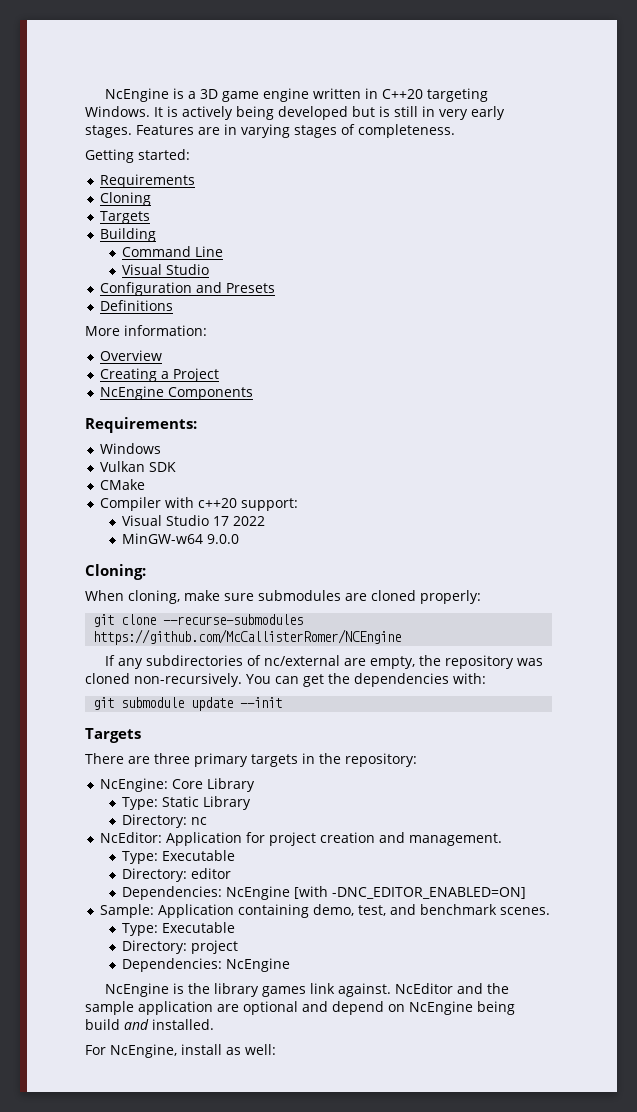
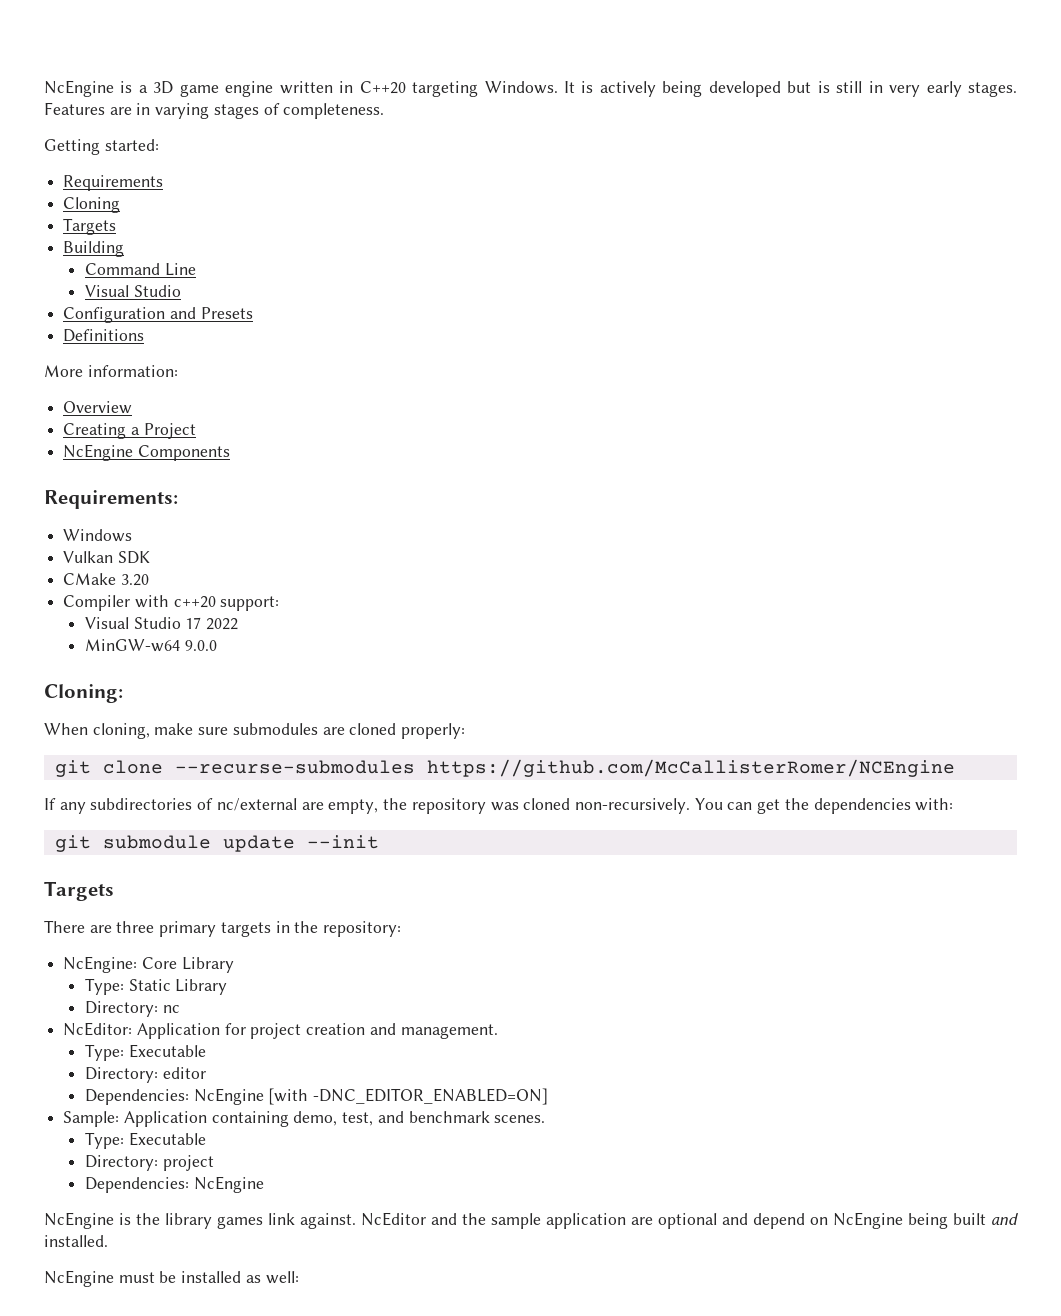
- CMake
+ CMake 3.20
- NcEditor and the sample application are optional and depend on NcEngine being build and installed.
+ NcEditor and the sample application are optional and depend on NcEngine being built and installed.
- For NcEngine, install as well:
+ NcEngine must be installed as well:

